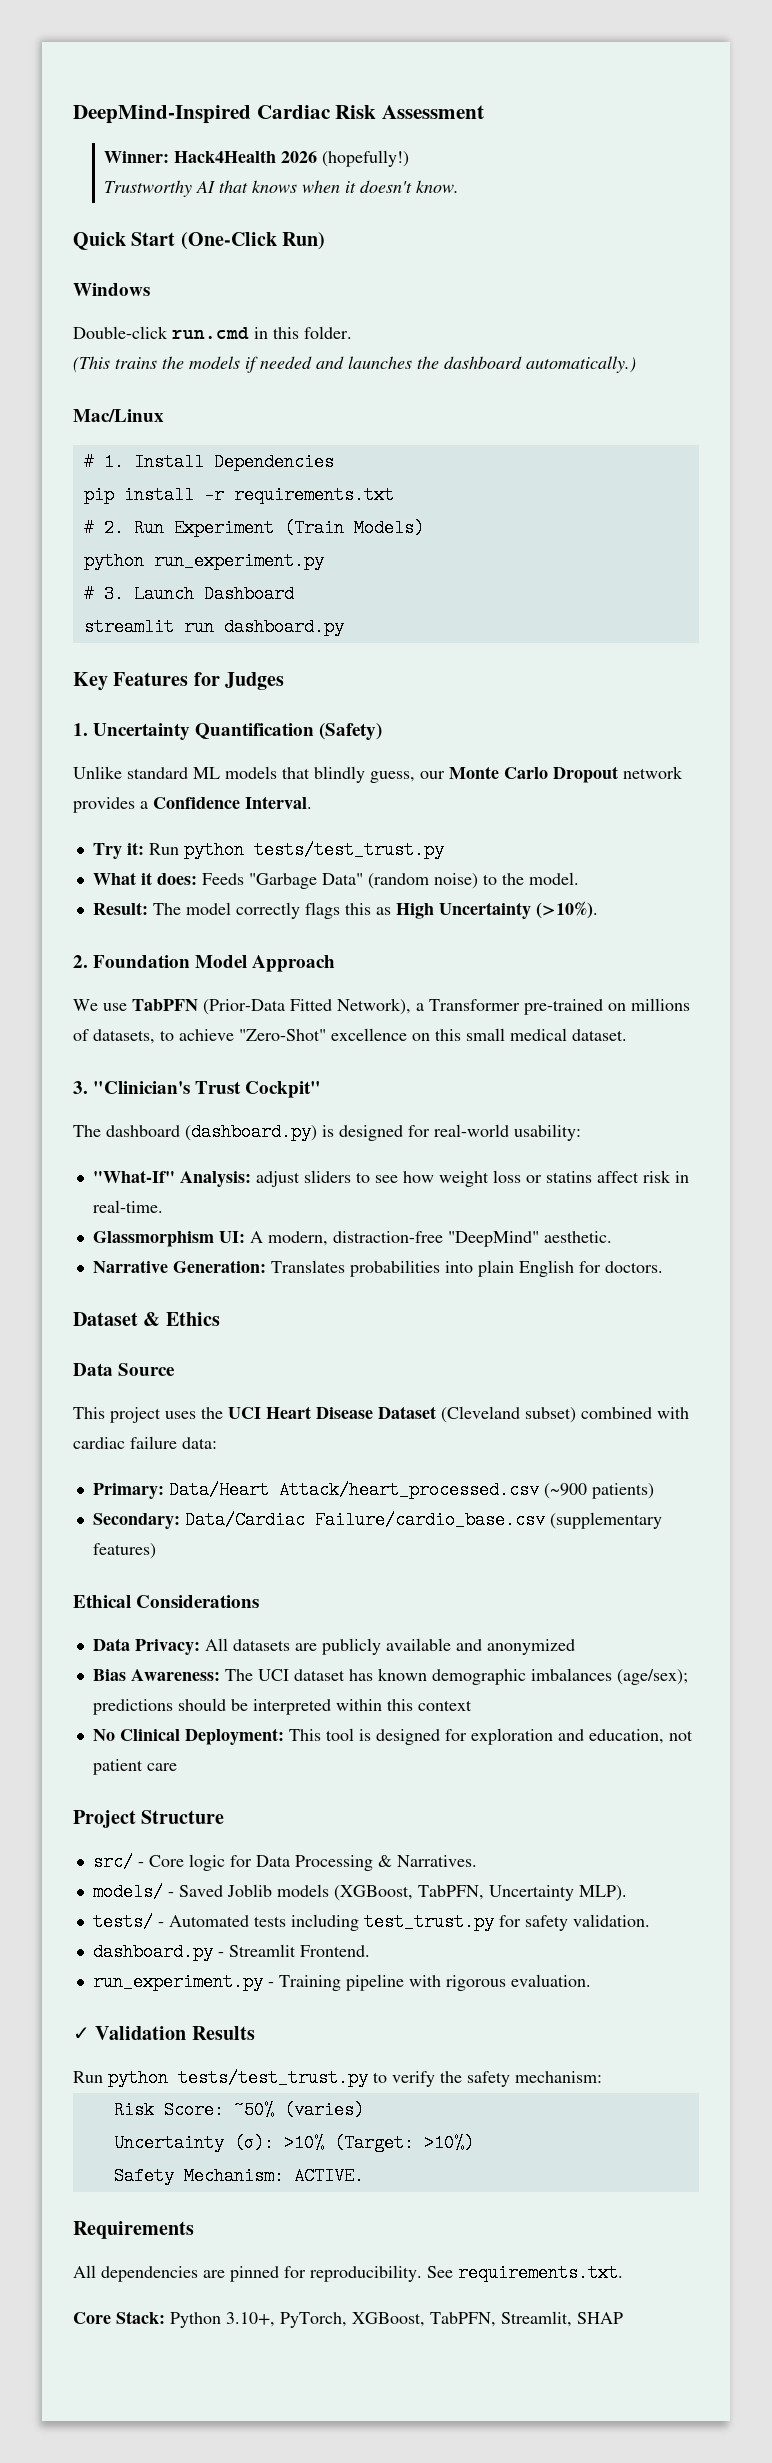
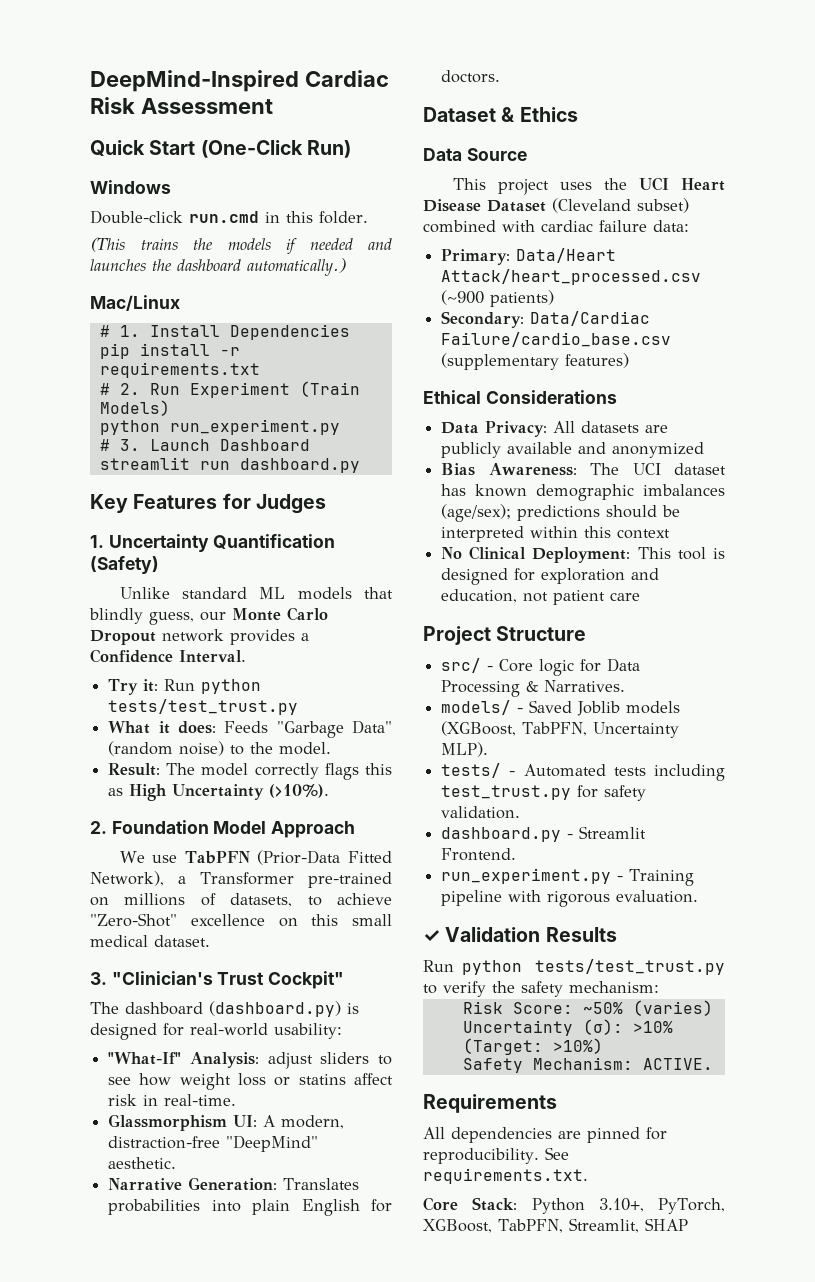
- Winner: Hack4Health 2026 (hopefully!)
- Trustworthy AI that knows when it doesn't know.

